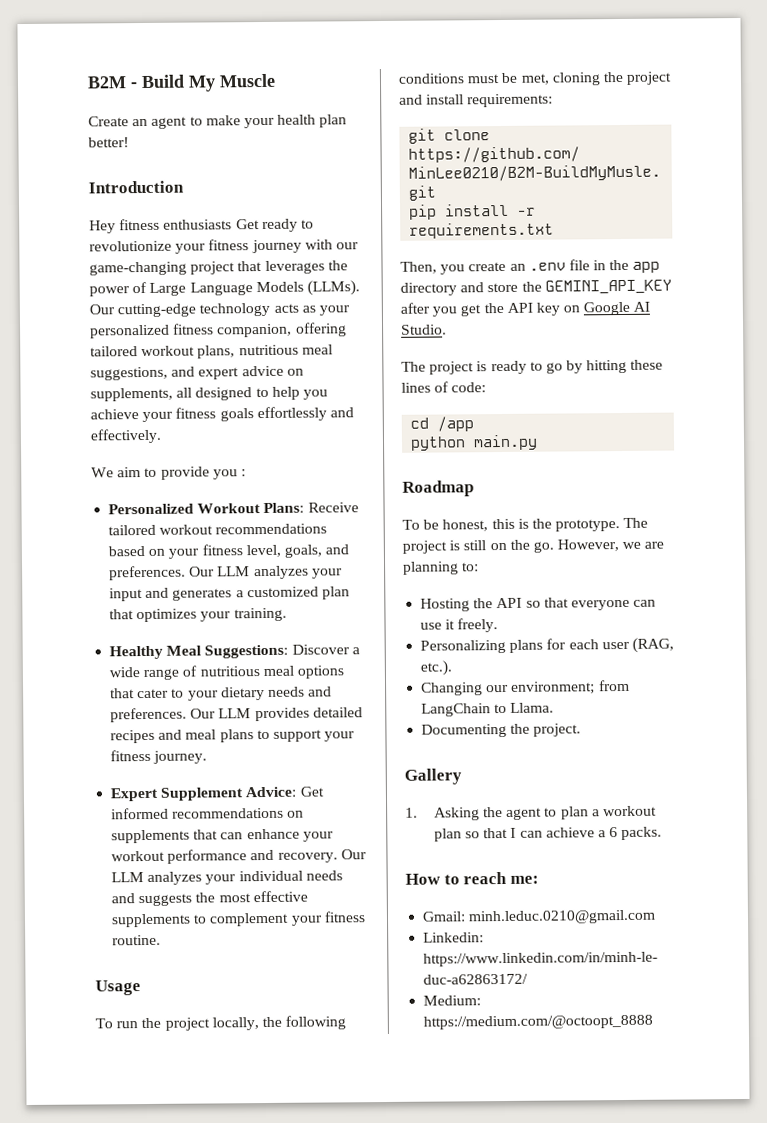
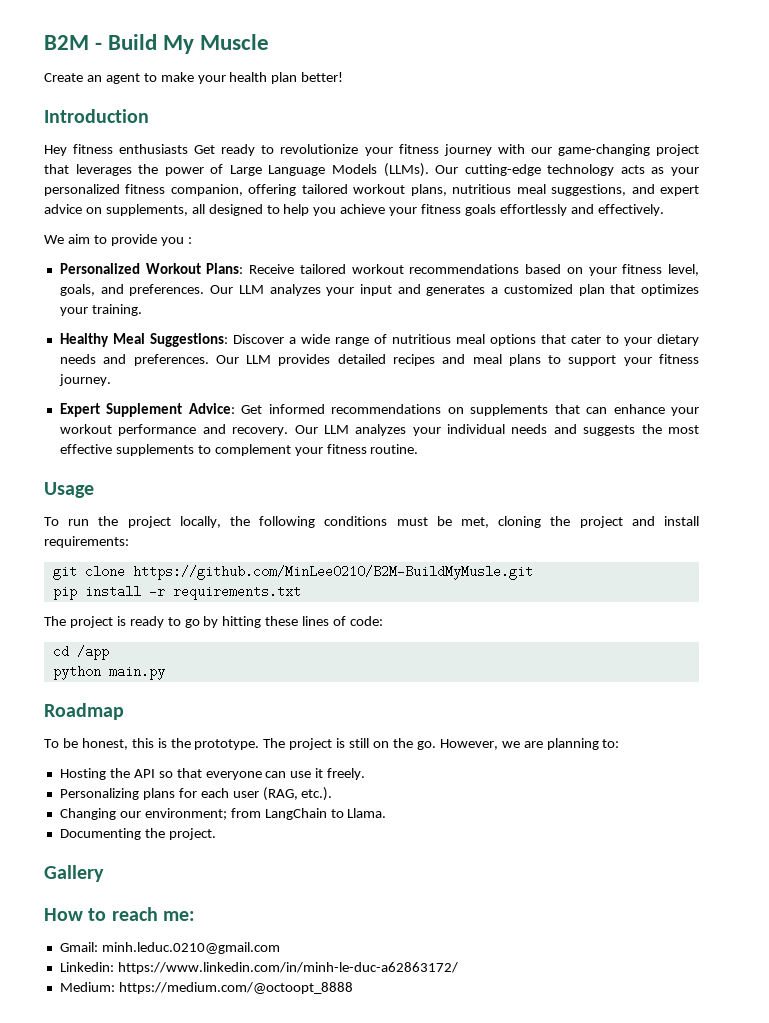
- Then, you create an .env file in the app directory and store the GEMINI_API_KEY after you get the API key on Google AI Studio.
- 1. Asking the agent to plan a workout plan so that I can achieve a 6 packs.

